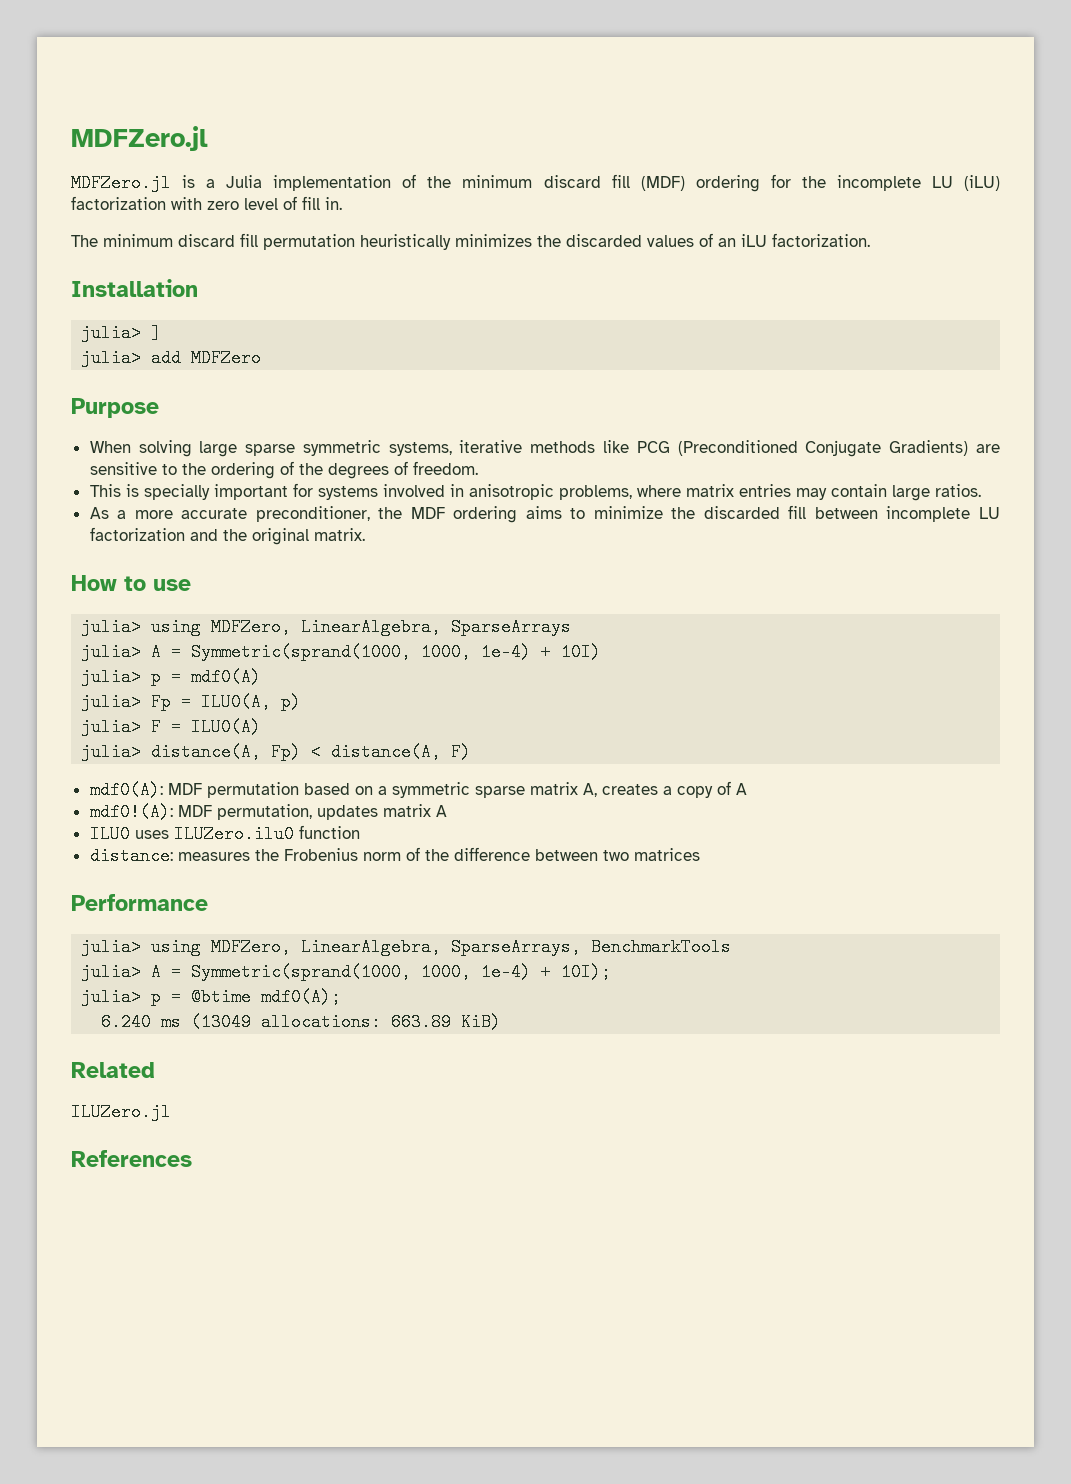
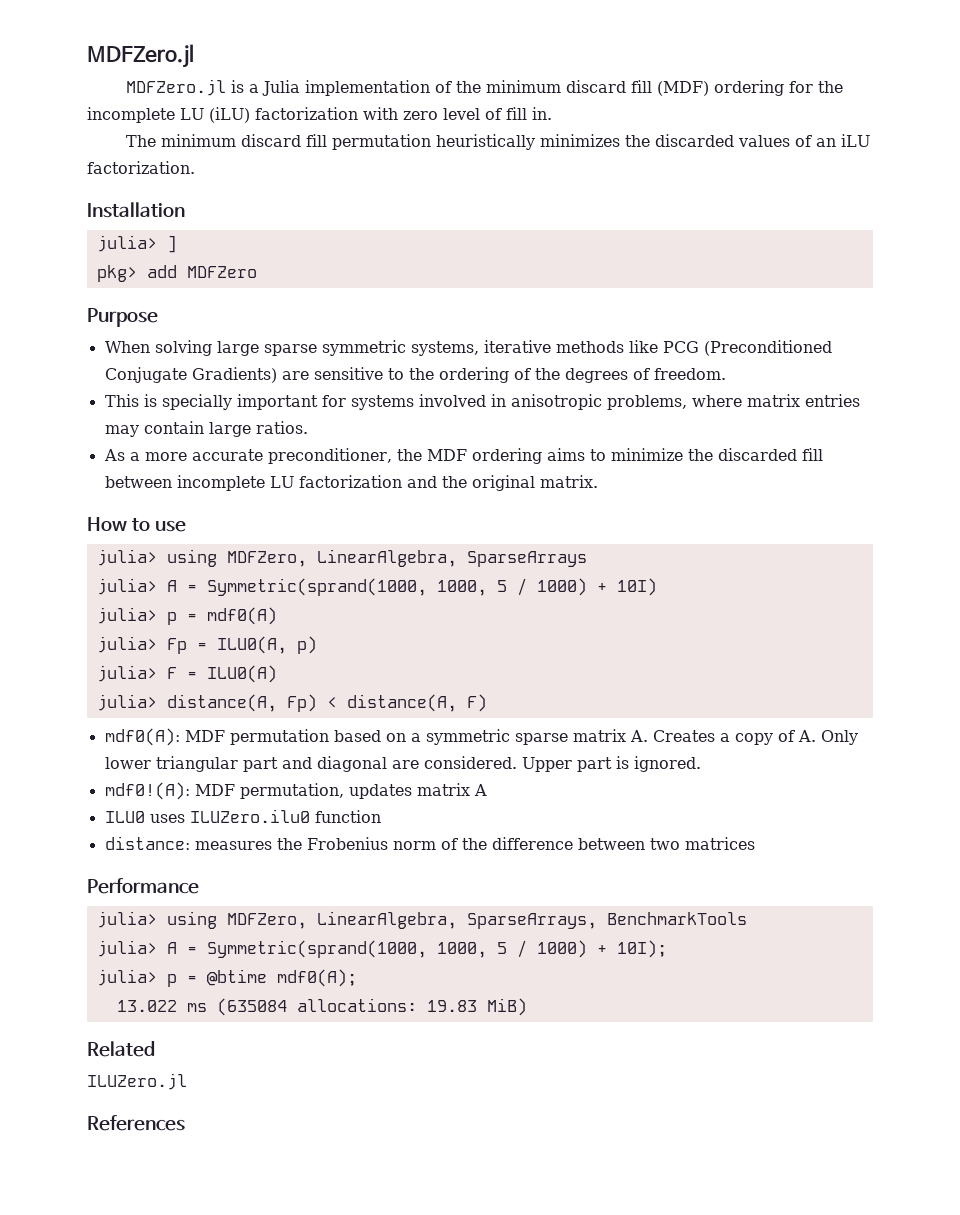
- julia> add MDFZero
+ pkg> add MDFZero
- julia> A = Symmetric(sprand(1000, 1000, 1e-4) + 10I)
+ julia> A = Symmetric(sprand(1000, 1000, 5 / 1000) + 10I)
- mdf0(A): MDF permutation based on a symmetric sparse matrix A, creates a copy of A
+ mdf0(A): MDF permutation based on a symmetric sparse matrix A. Creates a copy of A. Only lower triangular part and diagonal are considered. Upper part is ignored.
- julia> A = Symmetric(sprand(1000, 1000, 1e-4) + 10I);
+ julia> A = Symmetric(sprand(1000, 1000, 5 / 1000) + 10I);
- 6.240 ms (13049 allocations: 663.89 KiB)
+ 13.022 ms (635084 allocations: 19.83 MiB)

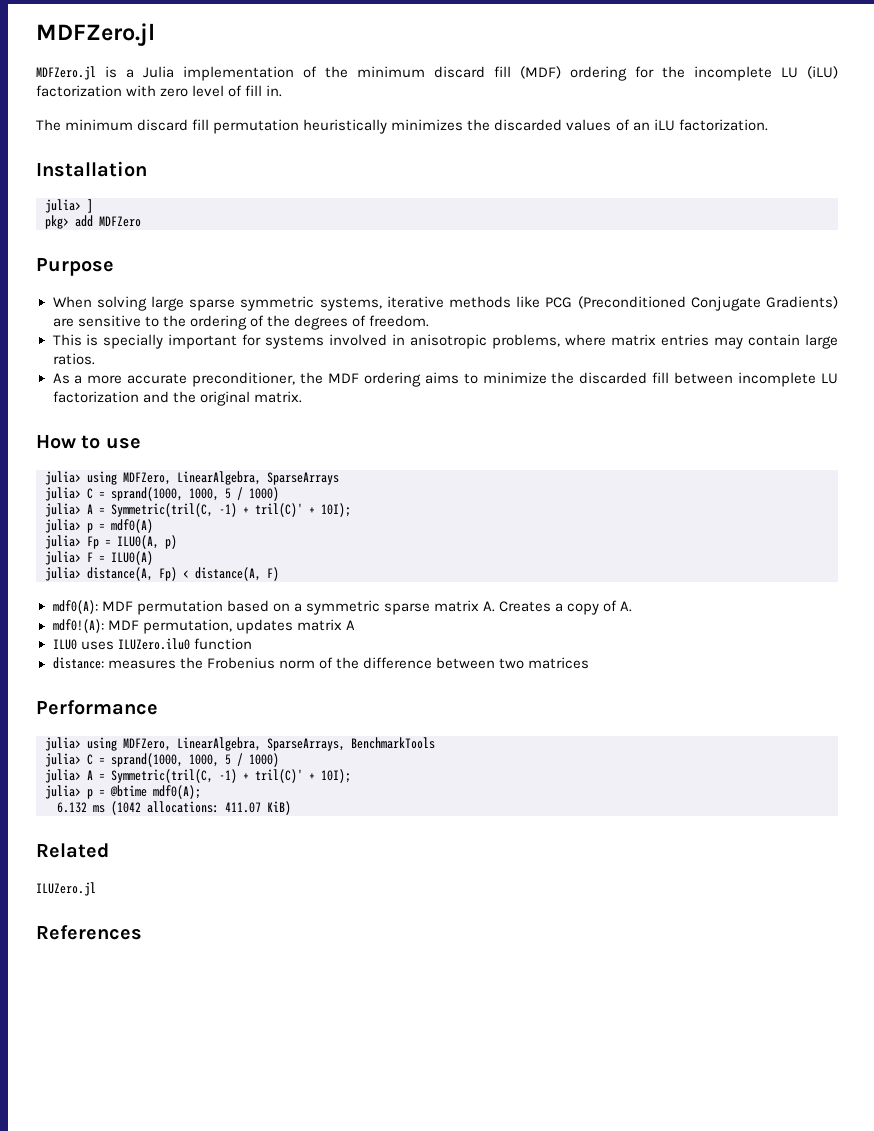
  julia> using MDFZero, LinearAlgebra, SparseArrays
- julia> A = Symmetric(sprand(1000, 1000, 5 / 1000) + 10I)
+ julia> C = sprand(1000, 1000, 5 / 1000)
+ julia> A = Symmetric(tril(C, -1) + tril(C)' + 10I);
- mdf0(A): MDF permutation based on a symmetric sparse matrix A. Creates a copy of A. Only lower triangular part and diagonal are considered. Upper part is ignored.
+ mdf0(A): MDF permutation based on a symmetric sparse matrix A. Creates a copy of A.
  julia> using MDFZero, LinearAlgebra, SparseArrays, BenchmarkTools
- julia> A = Symmetric(sprand(1000, 1000, 5 / 1000) + 10I);
+ julia> C = sprand(1000, 1000, 5 / 1000)
+ julia> A = Symmetric(tril(C, -1) + tril(C)' + 10I);
- 13.022 ms (635084 allocations: 19.83 MiB)
+ 6.132 ms (1042 allocations: 411.07 KiB)

